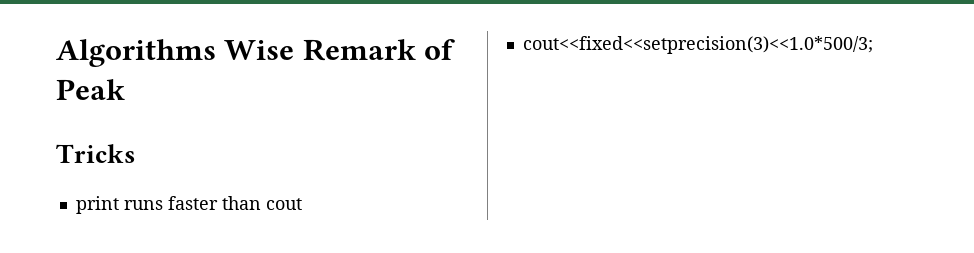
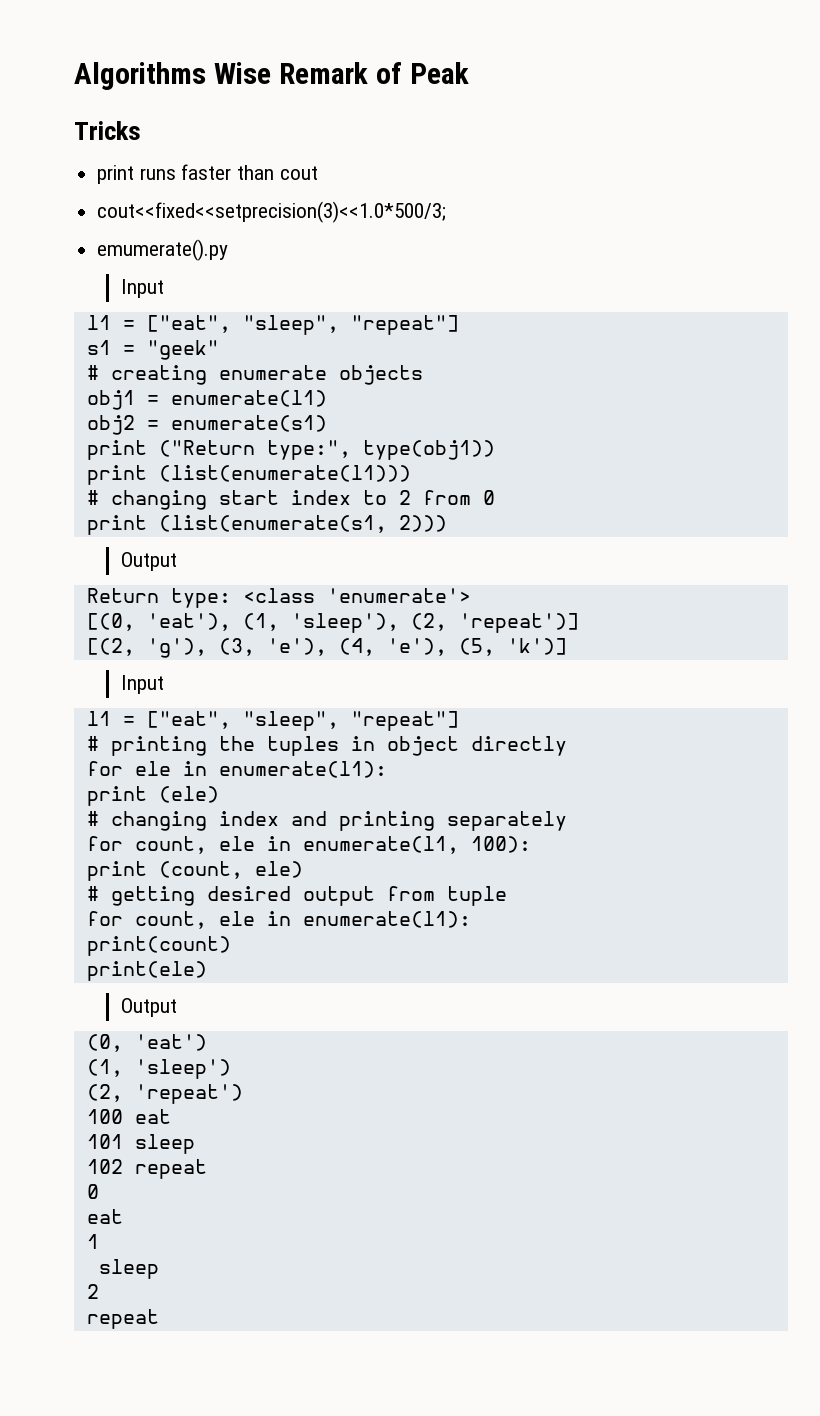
+ emumerate().py
+ Input
+ l1 = ["eat", "sleep", "repeat"]
+ s1 = "geek"
+ # creating enumerate objects
+ obj1 = enumerate(l1)
+ obj2 = enumerate(s1)
+ print ("Return type:", type(obj1))
+ print (list(enumerate(l1)))
+ # changing start index to 2 from 0
+ print (list(enumerate(s1, 2)))
+ Output
+ Return type: <class 'enumerate'>
+ [(0, 'eat'), (1, 'sleep'), (2, 'repeat')]
+ [(2, 'g'), (3, 'e'), (4, 'e'), (5, 'k')]
+ Input
+ l1 = ["eat", "sleep", "repeat"]
+ # printing the tuples in object directly
+ for ele in enumerate(l1):
+ print (ele)
+ # changing index and printing separately
+ for count, ele in enumerate(l1, 100):
+ print (count, ele)
+ # getting desired output from tuple
+ for count, ele in enumerate(l1):
+ print(count)
+ print(ele)
+ Output
+ (0, 'eat')
+ (1, 'sleep')
+ (2, 'repeat')
+ 100 eat
+ 101 sleep
+ 102 repeat
+ 0
+ eat
+ 1
+ sleep
+ 2
+ repeat

